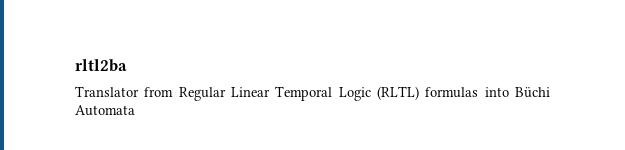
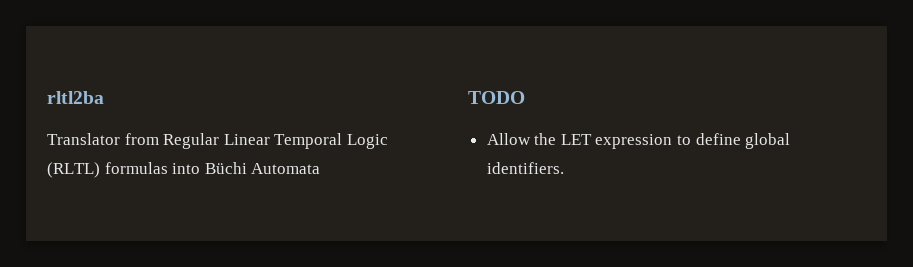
+ TODO
+ Allow the LET expression to define global identifiers.

